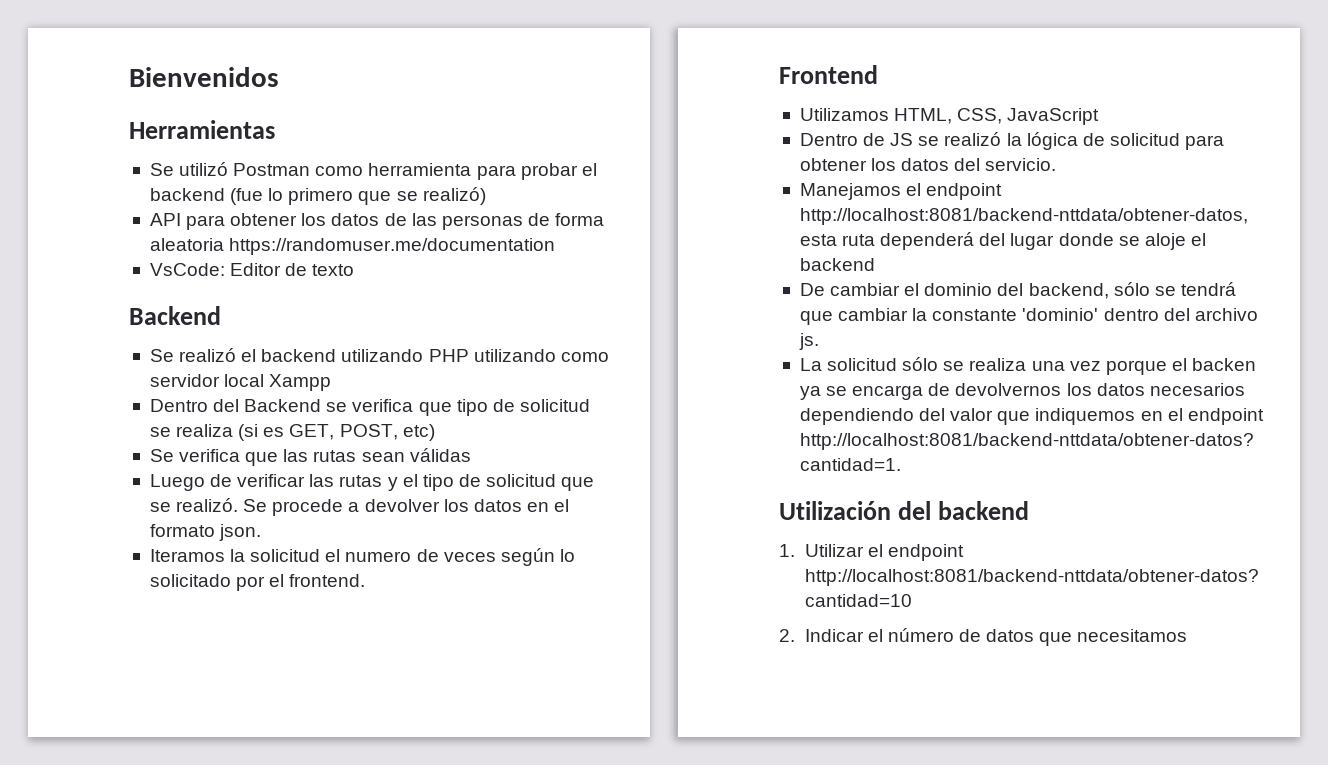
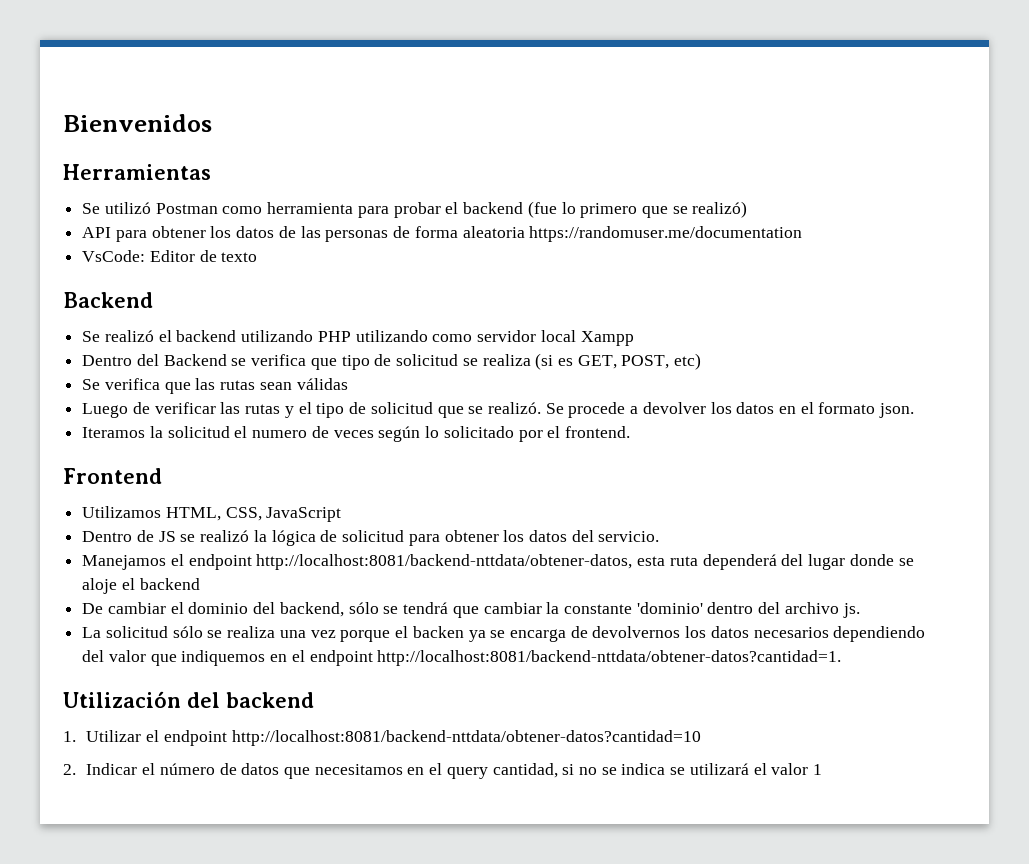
- 2. Indicar el número de datos que necesitamos
+ 2. Indicar el número de datos que necesitamos en el query cantidad, si no se indica se utilizará el valor 1

